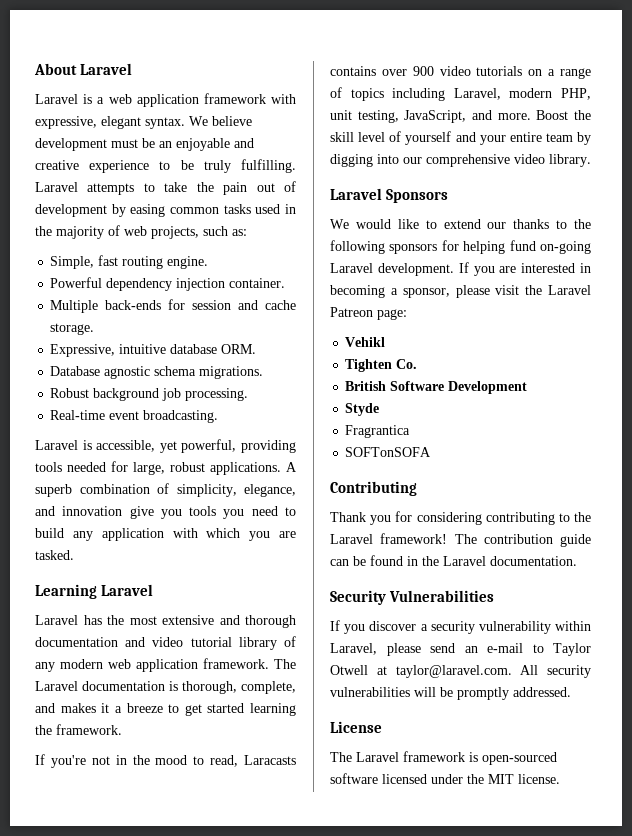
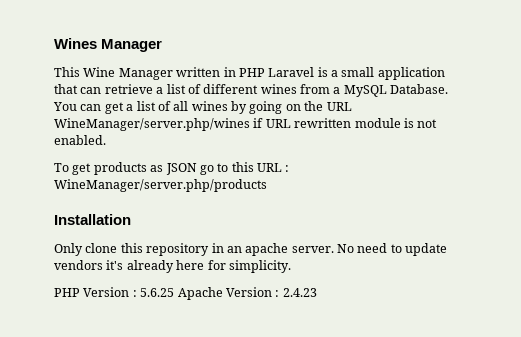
- About Laravel
- Laravel is a web application framework with expressive, elegant syntax. We believe development must be an enjoyable and creative experience to be truly fulfilling. Laravel attempts to take the pain out of development by easing common tasks used in the majority of web projects, such as:
- Simple, fast routing engine.
- Powerful dependency injection container.
- Multiple back-ends for session and cache storage.
- Expressive, intuitive database ORM.
- Database agnostic schema migrations.
- Robust background job processing.
- Real-time event broadcasting.
- Laravel is accessible, yet powerful, providing tools needed for large, robust applications. A superb combination of simplicity, elegance, and innovation give you tools you need to build any application with which you are tasked.
- Learning Laravel
- Laravel has the most extensive and thorough documentation and video tutorial library of any modern web application framework. The Laravel documentation is thorough, complete, and makes it a breeze to get started learning the framework.
- If you're not in the mood to read, Laracasts contains over 900 video tutorials on a range of topics including Laravel, modern PHP, unit testing, JavaScript, and more. Boost the skill level of yourself and your entire team by digging into our comprehensive video library.
- Laravel Sponsors
- We would like to extend our thanks to the following sponsors for helping fund on-going Laravel development. If you are interested in becoming a sponsor, please visit the Laravel Patreon page:
- Vehikl
- Tighten Co.
- British Software Development
- Styde
- Fragrantica
- SOFTonSOFA
- Contributing
- Thank you for considering contributing to the Laravel framework! The contribution guide can be found in the Laravel documentation.
- Security Vulnerabilities
- If you discover a security vulnerability within Laravel, please send an e-mail to Taylor Otwell at taylor@laravel.com. All security vulnerabilities will be promptly addressed.
- License
- The Laravel framework is open-sourced software licensed under the MIT license.
+ Wines Manager
+ This Wine Manager written in PHP Laravel is a small application that can retrieve a list of different wines from a MySQL Database. You can get a list of all wines by going on the URL WineManager/server.php/wines if URL rewritten module is not enabled.
+ To get products as JSON go to this URL : WineManager/server.php/products
+ Installation
+ Only clone this repository in an apache server. No need to update vendors it's already here for simplicity.
+ PHP Version : 5.6.25 Apache Version : 2.4.23

